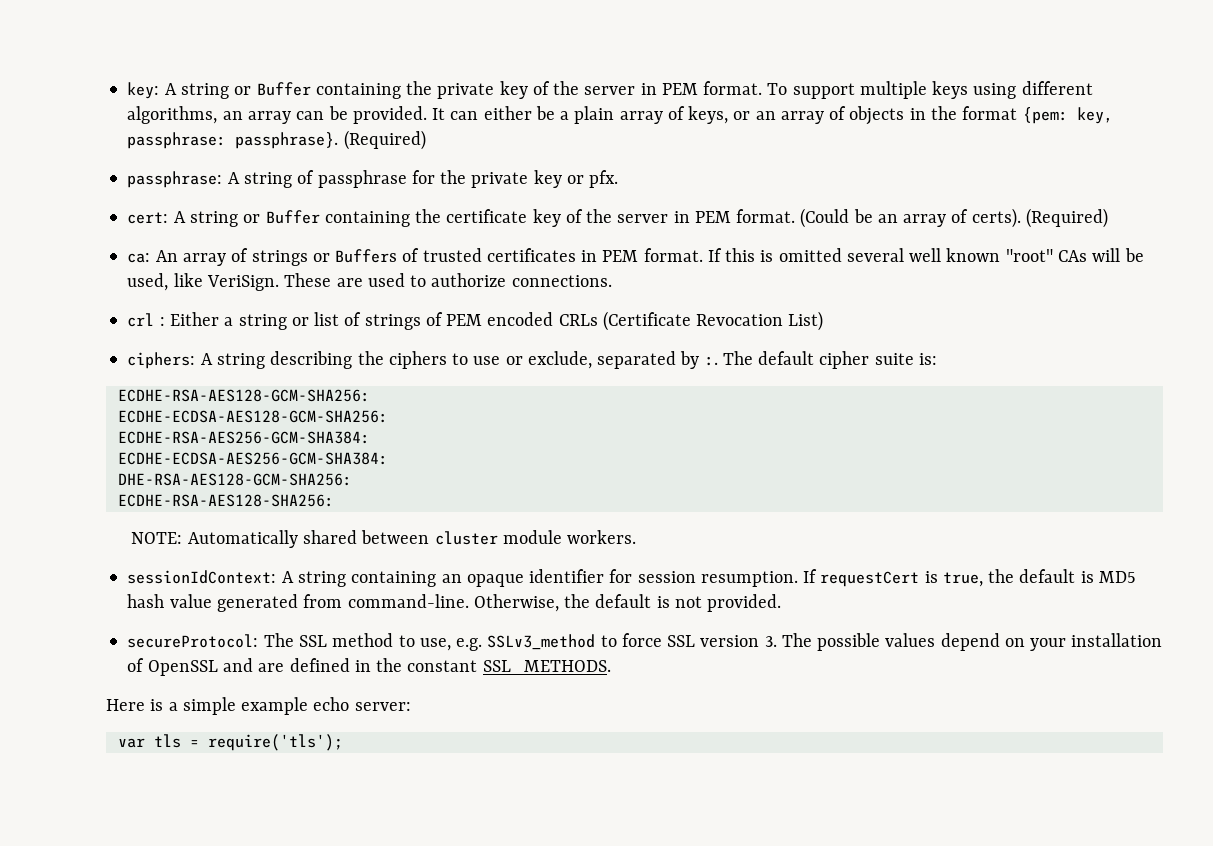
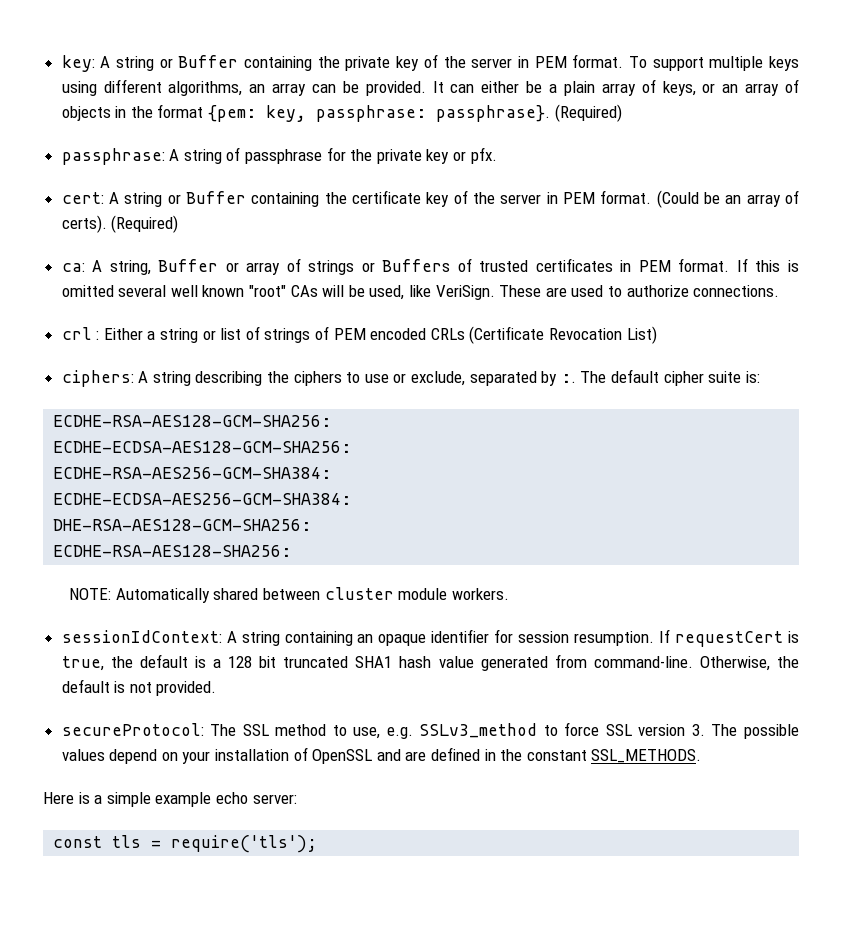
- ca: An array of strings or Buffers of trusted certificates in PEM format.
+ ca: A string, Buffer or array of strings or Buffers of trusted certificates in PEM format.
- If requestCert is true, the default is MD5 hash value generated from command-line.
+ If requestCert is true, the default is a 128 bit truncated SHA1 hash value generated from command-line.
- var tls = require('tls');
+ const tls = require('tls');

